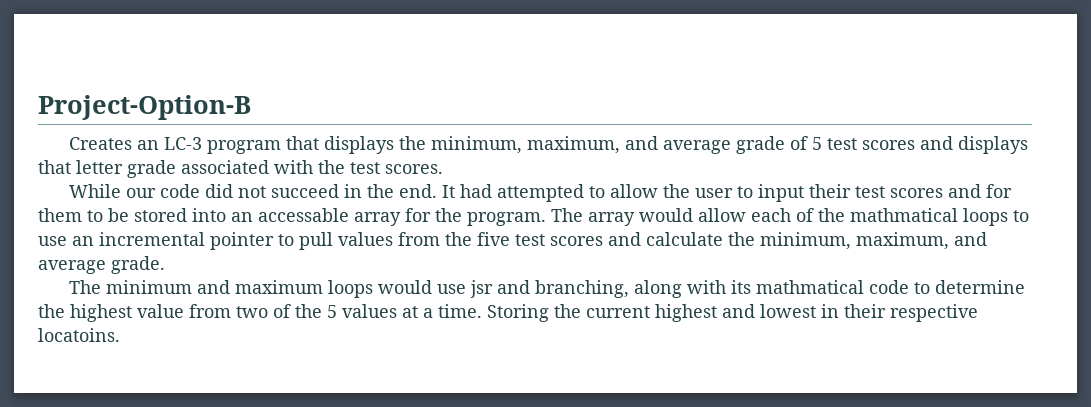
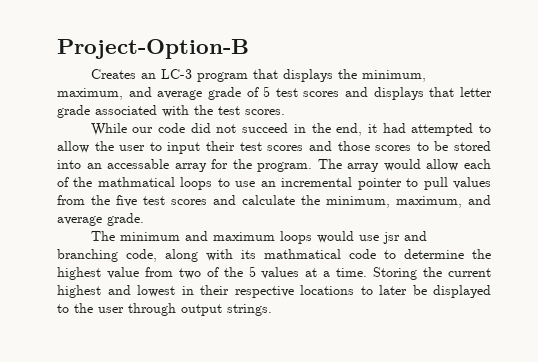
- While our code did not succeed in the end. It had attempted to allow the user to input their test scores and for them to be stored into an accessable array for the program.
+ While our code did not succeed in the end, it had attempted to allow the user to input their test scores and those scores to be stored into an accessable array for the program.
- The minimum and maximum loops would use jsr and branching, along with its mathmatical code to determine the highest value from two of the 5 values at a time.
+ The minimum and maximum loops would use jsr and branching code, along with its mathmatical code to determine the highest value from two of the 5 values at a time.
- Storing the current highest and lowest in their respective locatoins.
+ Storing the current highest and lowest in their respective locations to later be displayed to the user through output strings.

